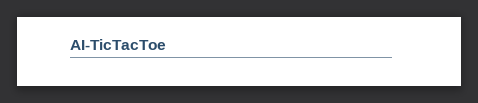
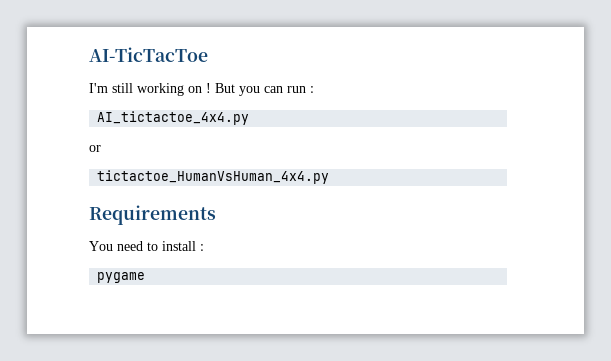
+ I'm still working on ! But you can run :
+ AI_tictactoe_4x4.py
+ or
+ tictactoe_HumanVsHuman_4x4.py
+ Requirements
+ You need to install :
+ pygame

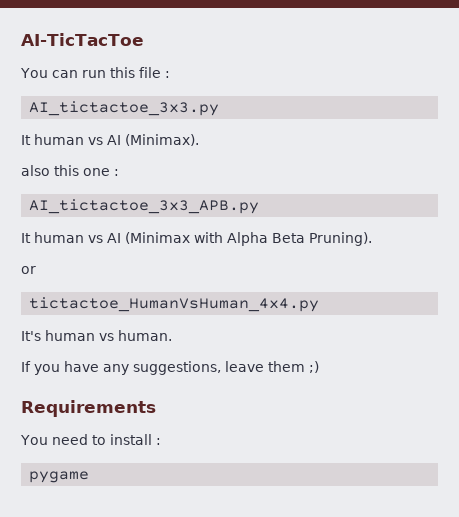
- I'm still working on ! But you can run :
- AI_tictactoe_4x4.py
+ You can run this file :
+ AI_tictactoe_3x3.py
+ It human vs AI (Minimax).
+ also this one :
+ AI_tictactoe_3x3_APB.py
+ It human vs AI (Minimax with Alpha Beta Pruning).
  or
  tictactoe_HumanVsHuman_4x4.py
+ It's human vs human.
+ If you have any suggestions, leave them ;)

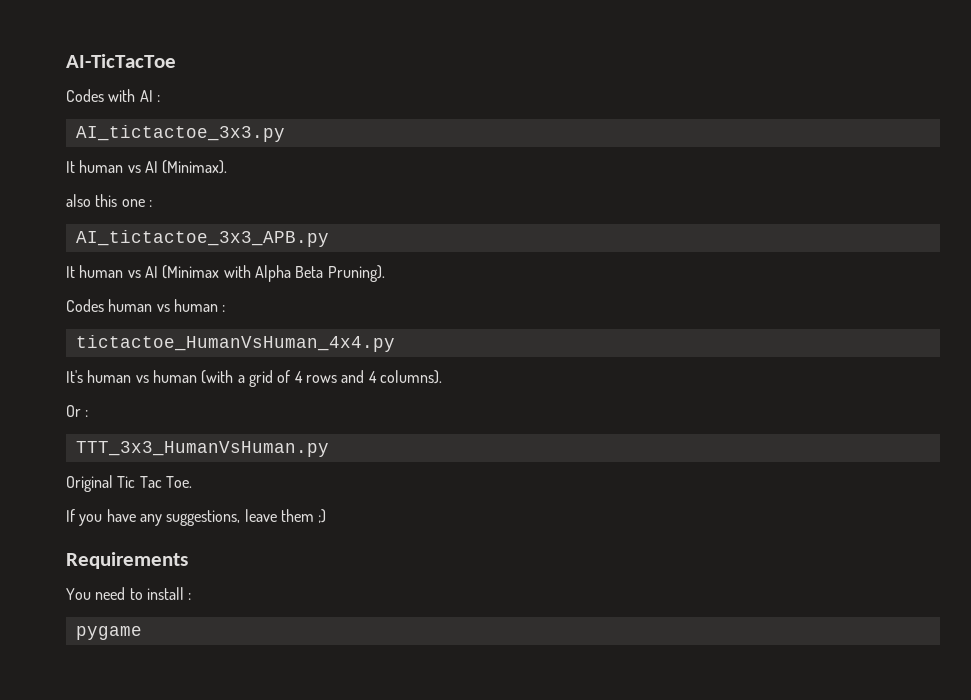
- You can run this file :
+ Codes with AI :
- or
+ Codes human vs human :
- It's human vs human.
+ It's human vs human (with a grid of 4 rows and 4 columns).
+ Or :
+ TTT_3x3_HumanVsHuman.py
+ Original Tic Tac Toe.

